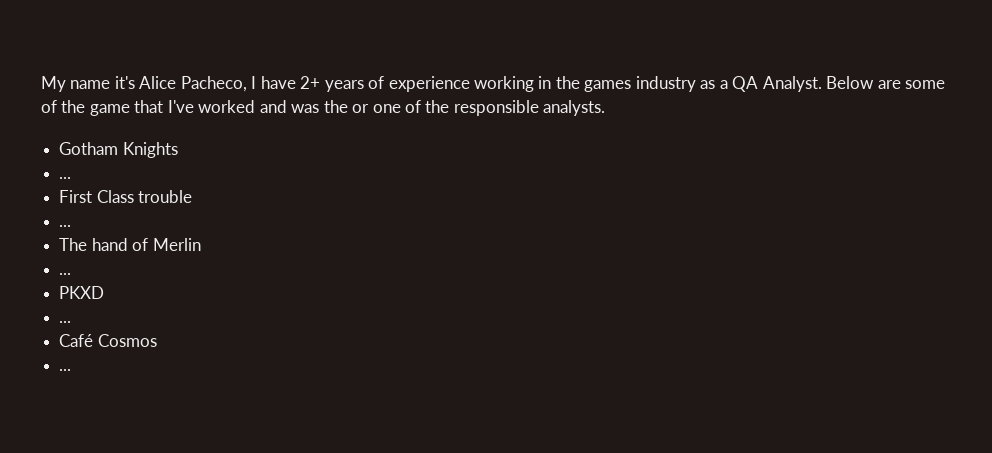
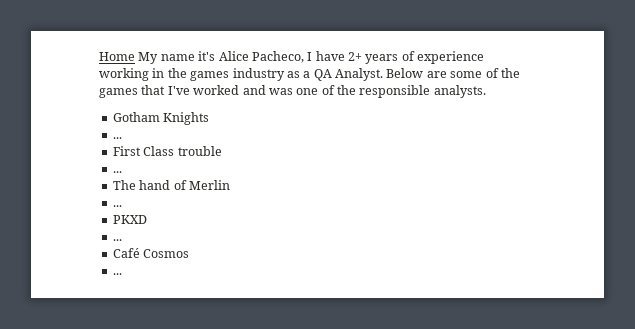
- My name it's Alice Pacheco, I have 2+ years of experience working in the games industry as a QA Analyst.
+ Home My name it's Alice Pacheco, I have 2+ years of experience working in the games industry as a QA Analyst.
- Below are some of the game that I've worked and was the or one of the responsible analysts.
+ Below are some of the games that I've worked and was one of the responsible analysts.

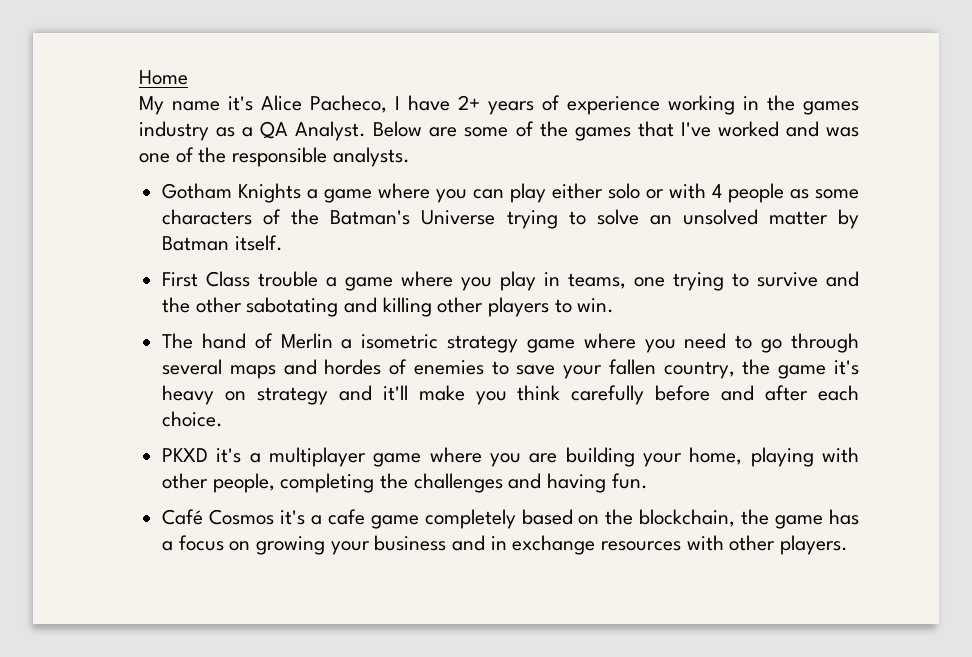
- Home My name it's Alice Pacheco, I have 2+ years of experience working in the games industry as a QA Analyst.
+ Home
+ My name it's Alice Pacheco, I have 2+ years of experience working in the games industry as a QA Analyst.
- Gotham Knights
- ...
- First Class trouble
- ...
- The hand of Merlin
- ...
- PKXD
- ...
- Café Cosmos
- ...
+ Gotham Knights a game where you can play either solo or with 4 people as some characters of the Batman's Universe trying to solve an unsolved matter by Batman itself.
+ First Class trouble a game where you play in teams, one trying to survive and the other sabotating and killing other players to win.
+ The hand of Merlin a isometric strategy game where you need to go through several maps and hordes of enemies to save your fallen country, the game it's heavy on strategy and it'll make you think carefully before and after each choice.
+ PKXD it's a multiplayer game where you are building your home, playing with other people, completing the challenges and having fun.
+ Café Cosmos it's a cafe game completely based on the blockchain, the game has a focus on growing your business and in exchange resources with other players.

